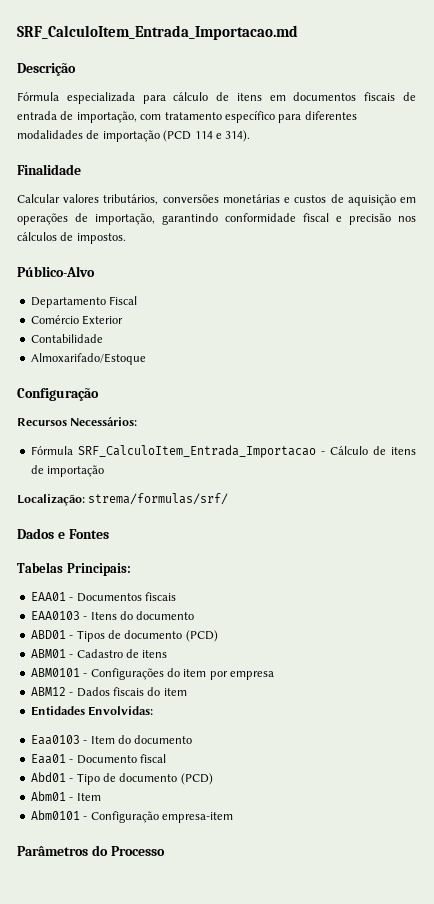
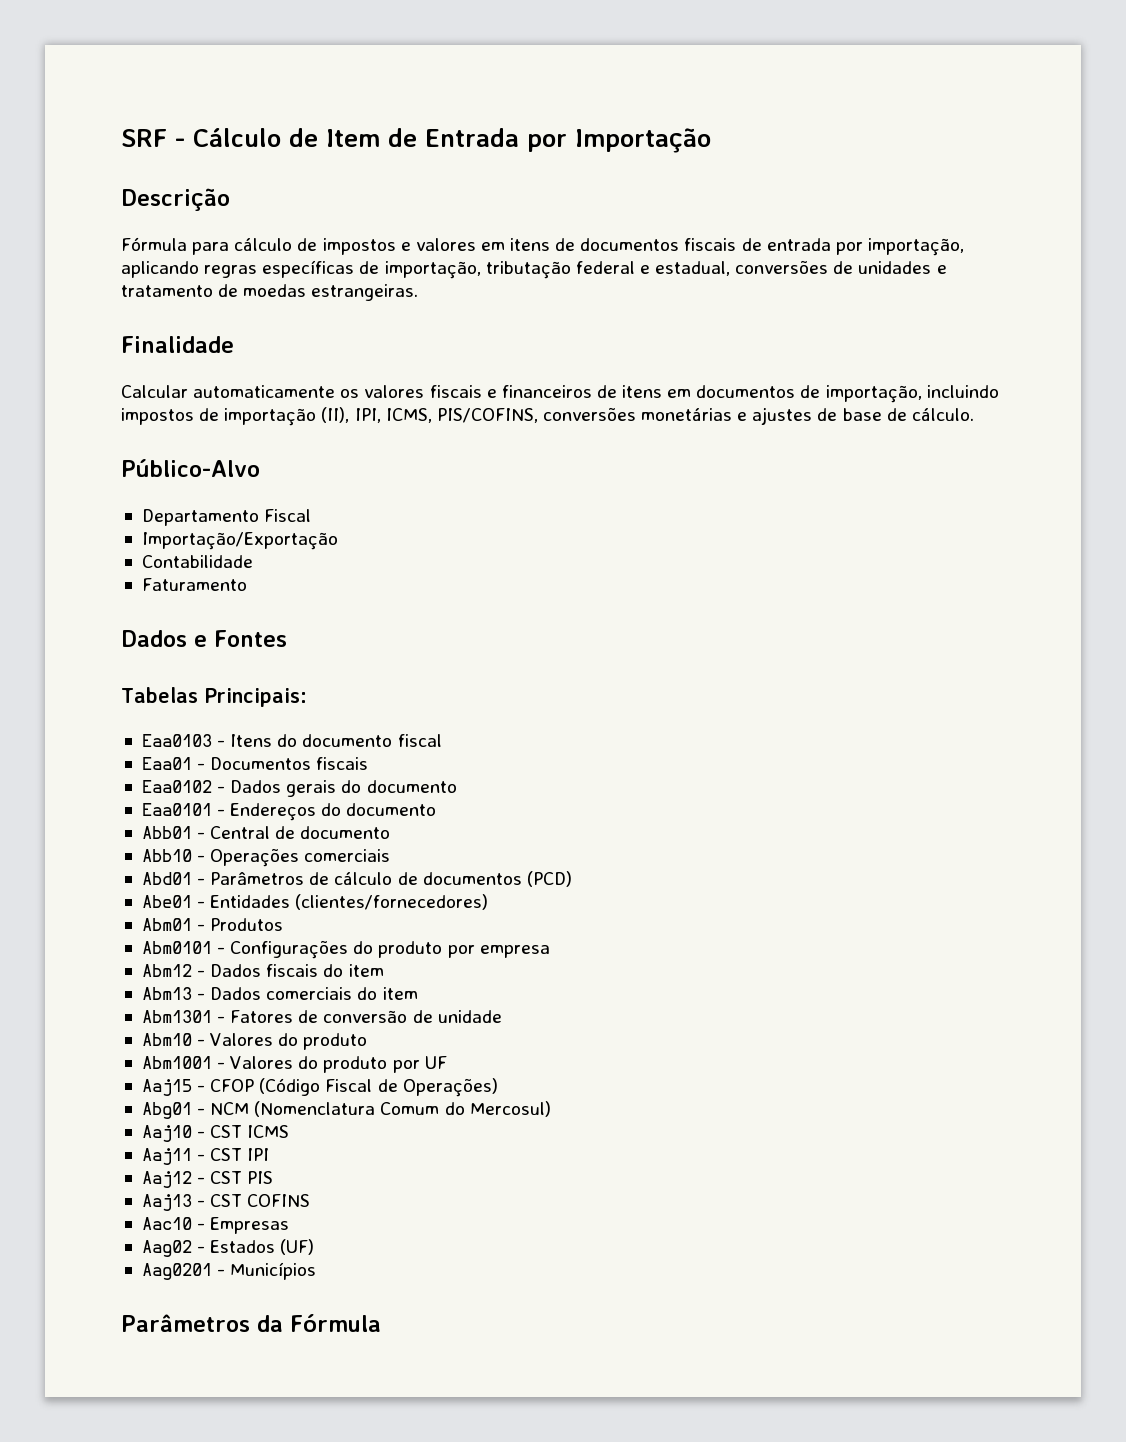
- SRF_CalculoItem_Entrada_Importacao.md
+ SRF - Cálculo de Item de Entrada por Importação
- Fórmula especializada para cálculo de itens em documentos fiscais de entrada de importação, com tratamento específico para diferentes modalidades de importação (PCD 114 e 314).
+ Fórmula para cálculo de impostos e valores em itens de documentos fiscais de entrada por importação, aplicando regras específicas de importação, tributação federal e estadual, conversões de unidades e tratamento de moedas estrangeiras.
  Finalidade
- Calcular valores tributários, conversões monetárias e custos de aquisição em operações de importação, garantindo conformidade fiscal e precisão nos cálculos de impostos.
+ Calcular automaticamente os valores fiscais e financeiros de itens em documentos de importação, incluindo impostos de importação (II), IPI, ICMS, PIS/COFINS, conversões monetárias e ajustes de base de cálculo.
- Comércio Exterior
+ Importação/Exportação
- Almoxarifado/Estoque
- Configuração
- Recursos Necessários:
- Fórmula SRF_CalculoItem_Entrada_Importacao - Cálculo de itens de importação
- Localização: strema/formulas/srf/
+ Faturamento
- EAA01 - Documentos fiscais
- EAA0103 - Itens do documento
- ABD01 - Tipos de documento (PCD)
- ABM01 - Cadastro de itens
- ABM0101 - Configurações do item por empresa
+ Eaa0103 - Itens do documento fiscal
+ Eaa01 - Documentos fiscais
+ Eaa0102 - Dados gerais do documento
+ Eaa0101 - Endereços do documento
+ Abb01 - Central de documento
+ Abb10 - Operações comerciais
+ Abd01 - Parâmetros de cálculo de documentos (PCD)
+ Abe01 - Entidades (clientes/fornecedores)
+ Abm01 - Produtos
+ Abm0101 - Configurações do produto por empresa
- ABM12 - Dados fiscais do item
+ Abm12 - Dados fiscais do item
- Entidades Envolvidas:
- Eaa0103 - Item do documento
- Eaa01 - Documento fiscal
- Abd01 - Tipo de documento (PCD)
- Abm01 - Item
- Abm0101 - Configuração empresa-item
- Parâmetros do Processo
+ Abm13 - Dados comerciais do item
+ Abm1301 - Fatores de conversão de unidade
+ Abm10 - Valores do produto
+ Abm1001 - Valores do produto por UF
+ Aaj15 - CFOP (Código Fiscal de Operações)
+ Abg01 - NCM (Nomenclatura Comum do Mercosul)
+ Aaj10 - CST ICMS
+ Aaj11 - CST IPI
+ Aaj12 - CST PIS
+ Aaj13 - CST COFINS
+ Aac10 - Empresas
+ Aag02 - Estados (UF)
+ Aag0201 - Municípios
+ Parâmetros da Fórmula

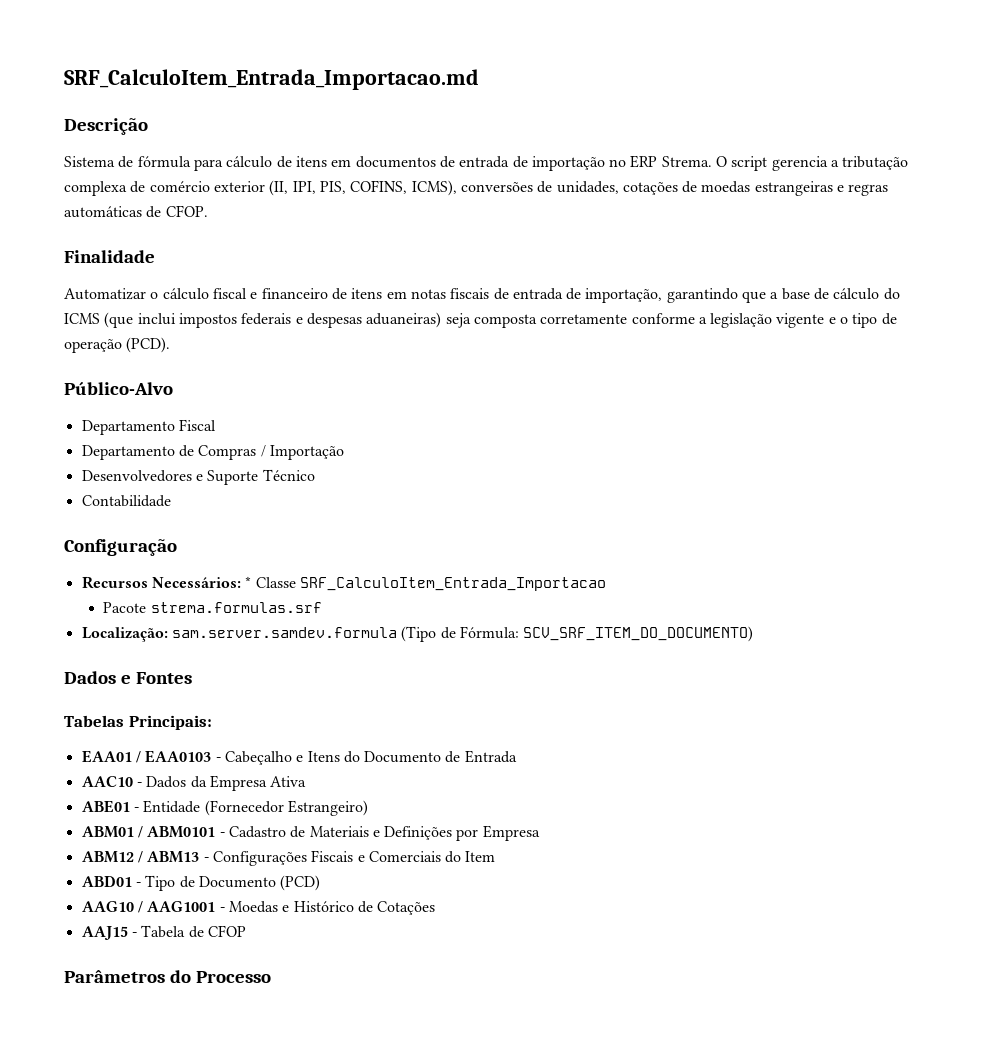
- SRF - Cálculo de Item de Entrada por Importação
+ SRF_CalculoItem_Entrada_Importacao.md
  Descrição
- Fórmula para cálculo de impostos e valores em itens de documentos fiscais de entrada por importação, aplicando regras específicas de importação, tributação federal e estadual, conversões de unidades e tratamento de moedas estrangeiras.
+ Sistema de fórmula para cálculo de itens em documentos de entrada de importação no ERP Strema. O script gerencia a tributação complexa de comércio exterior (II, IPI, PIS, COFINS, ICMS), conversões de unidades, cotações de moedas estrangeiras e regras automáticas de CFOP.
  Finalidade
- Calcular automaticamente os valores fiscais e financeiros de itens em documentos de importação, incluindo impostos de importação (II), IPI, ICMS, PIS/COFINS, conversões monetárias e ajustes de base de cálculo.
+ Automatizar o cálculo fiscal e financeiro de itens em notas fiscais de entrada de importação, garantindo que a base de cálculo do ICMS (que inclui impostos federais e despesas aduaneiras) seja composta corretamente conforme a legislação vigente e o tipo de operação (PCD).
  Público-Alvo
  Departamento Fiscal
- Importação/Exportação
+ Departamento de Compras / Importação
+ Desenvolvedores e Suporte Técnico
  Contabilidade
- Faturamento
+ Configuração
+ Recursos Necessários: * Classe SRF_CalculoItem_Entrada_Importacao
+ Pacote strema.formulas.srf
+ Localização: sam.server.samdev.formula (Tipo de Fórmula: SCV_SRF_ITEM_DO_DOCUMENTO)
- Eaa0103 - Itens do documento fiscal
- Eaa01 - Documentos fiscais
- Eaa0102 - Dados gerais do documento
- Eaa0101 - Endereços do documento
- Abb01 - Central de documento
- Abb10 - Operações comerciais
- Abd01 - Parâmetros de cálculo de documentos (PCD)
- Abe01 - Entidades (clientes/fornecedores)
- Abm01 - Produtos
- Abm0101 - Configurações do produto por empresa
- Abm12 - Dados fiscais do item
- Abm13 - Dados comerciais do item
- Abm1301 - Fatores de conversão de unidade
- Abm10 - Valores do produto
- Abm1001 - Valores do produto por UF
- Aaj15 - CFOP (Código Fiscal de Operações)
- Abg01 - NCM (Nomenclatura Comum do Mercosul)
- Aaj10 - CST ICMS
- Aaj11 - CST IPI
- Aaj12 - CST PIS
- Aaj13 - CST COFINS
- Aac10 - Empresas
- Aag02 - Estados (UF)
- Aag0201 - Municípios
- Parâmetros da Fórmula
+ EAA01 / EAA0103 - Cabeçalho e Itens do Documento de Entrada
+ AAC10 - Dados da Empresa Ativa
+ ABE01 - Entidade (Fornecedor Estrangeiro)
+ ABM01 / ABM0101 - Cadastro de Materiais e Definições por Empresa
+ ABM12 / ABM13 - Configurações Fiscais e Comerciais do Item
+ ABD01 - Tipo de Documento (PCD)
+ AAG10 / AAG1001 - Moedas e Histórico de Cotações
+ AAJ15 - Tabela de CFOP
+ Parâmetros do Processo

